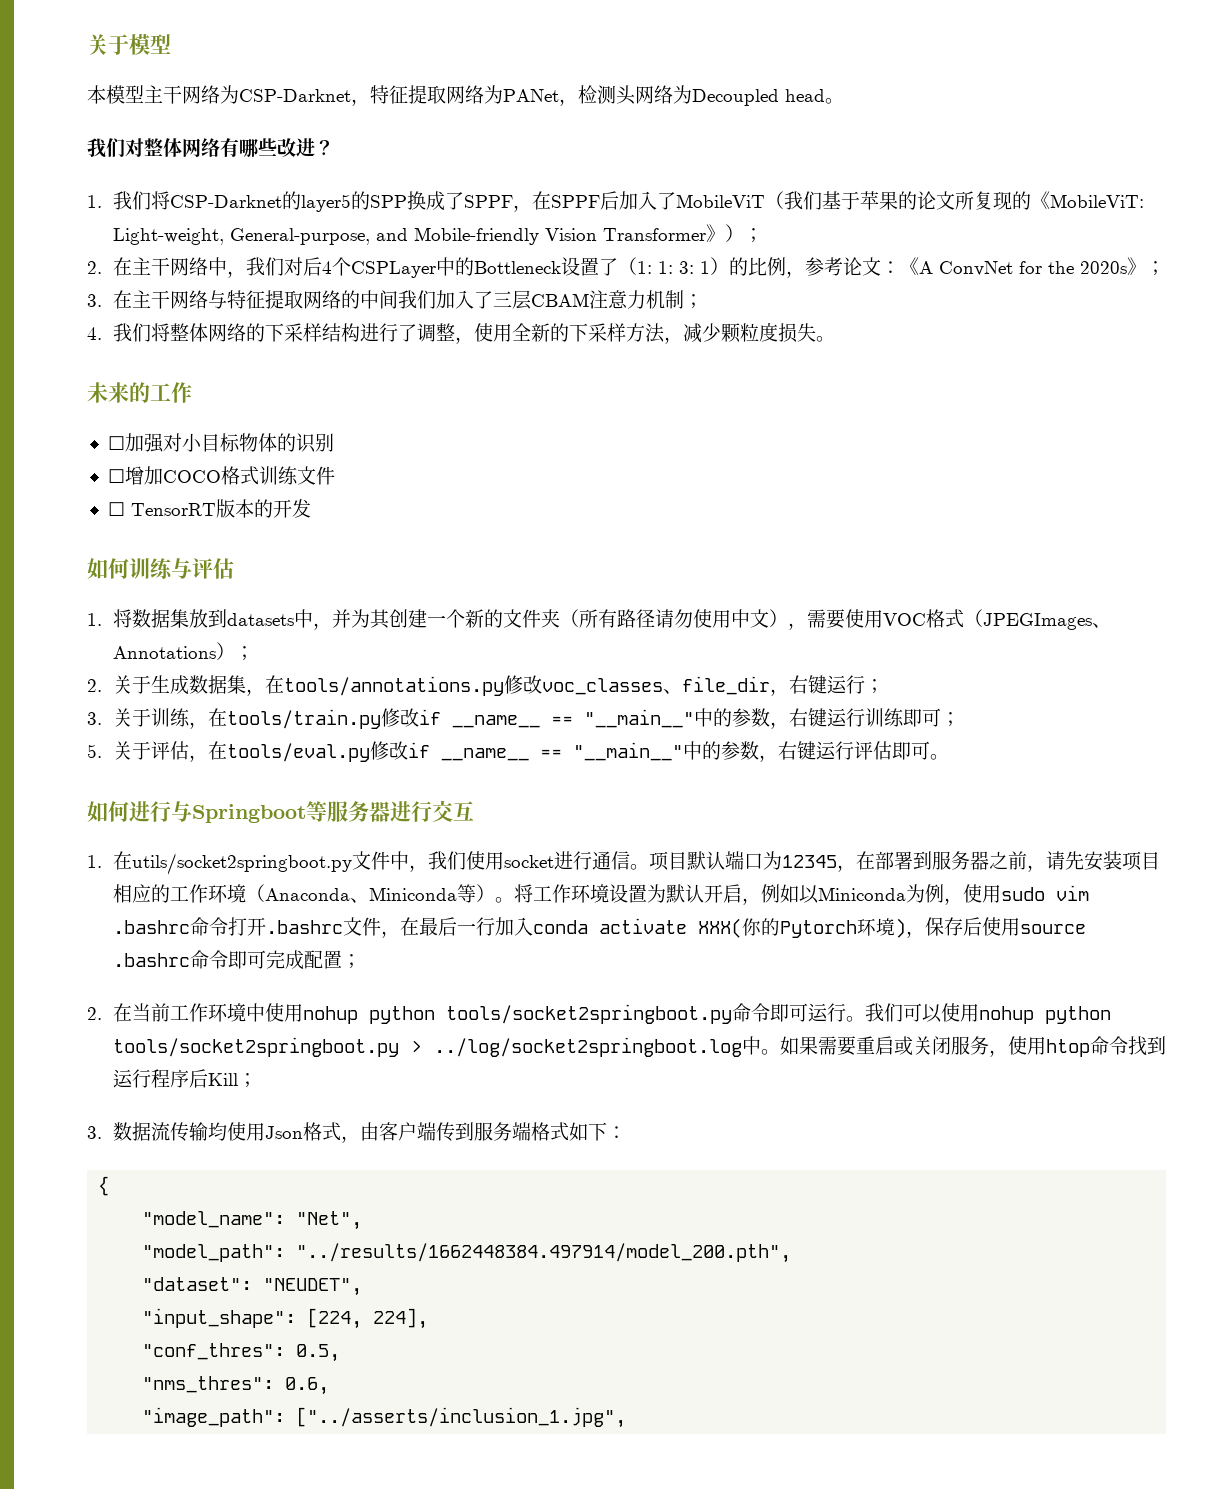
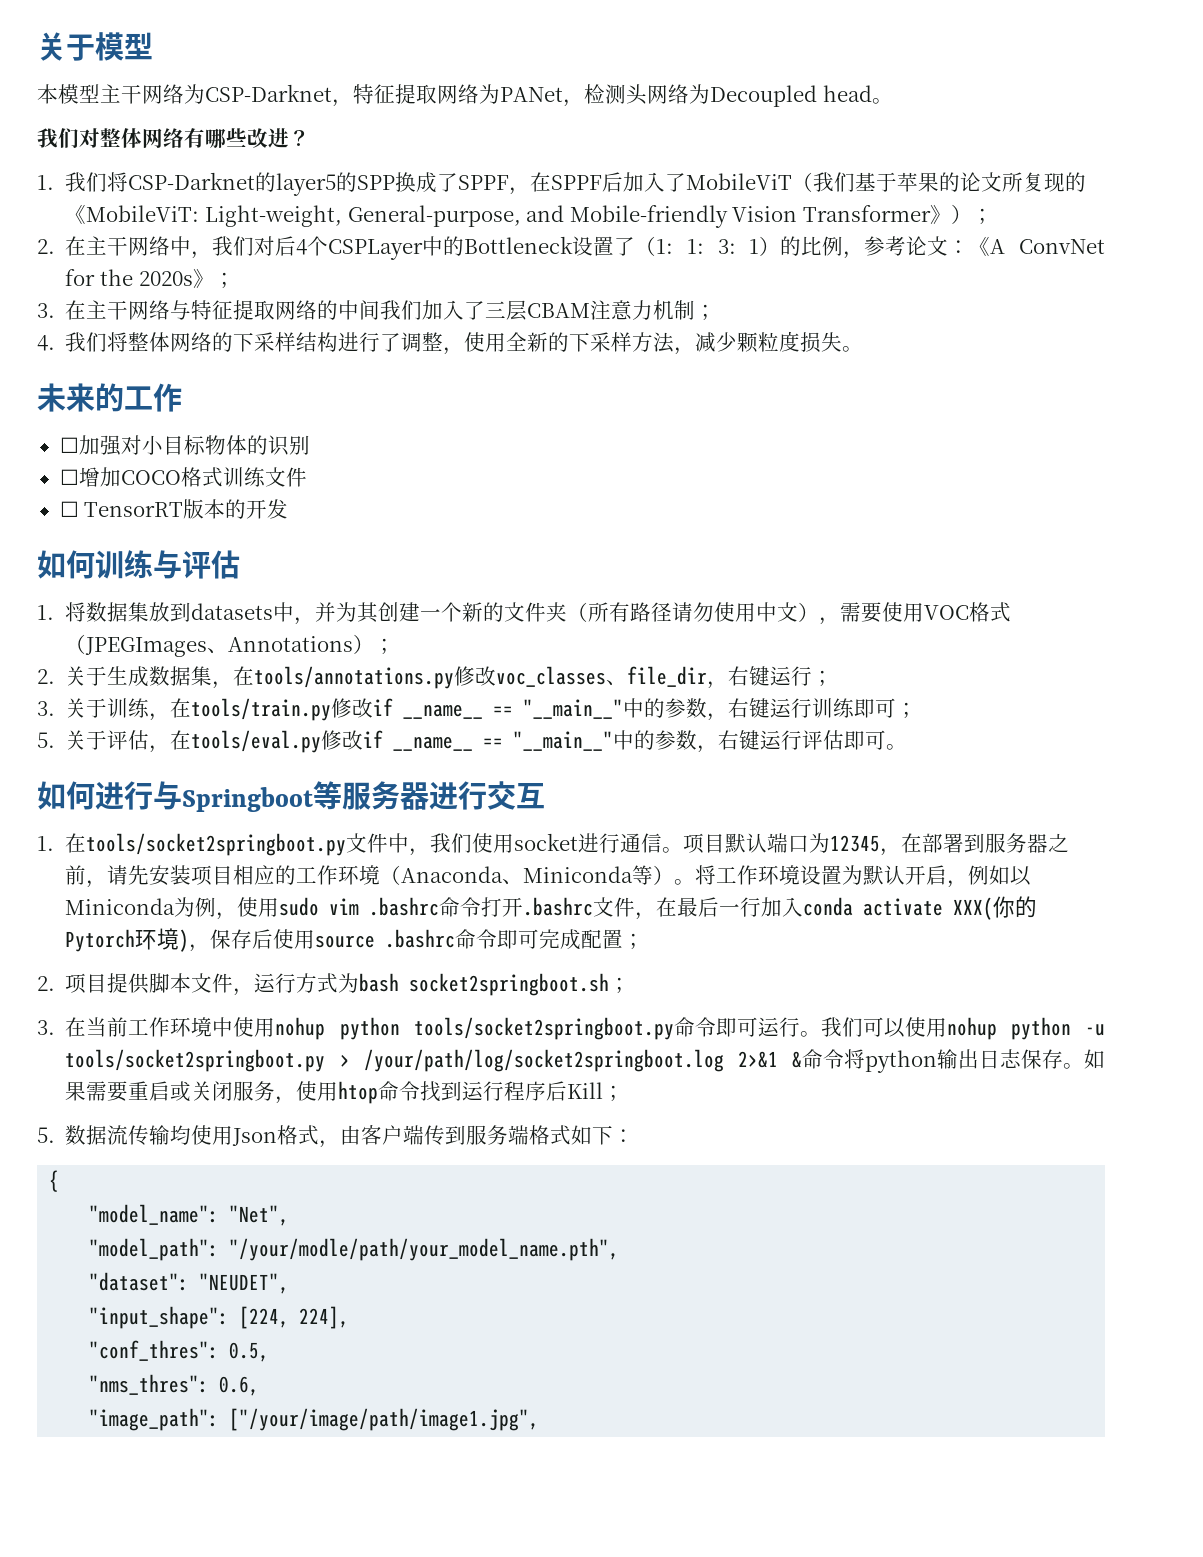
- 1.在utils/socket2springboot.py文件中，我们使用socket进行通信。
+ 1.在tools/socket2springboot.py文件中，我们使用socket进行通信。
- 2.在当前工作环境中使用nohup python tools/socket2springboot.py命令即可运行。
+ 2.项目提供脚本文件，运行方式为bash socket2springboot.sh；
+ 3.在当前工作环境中使用nohup python tools/socket2springboot.py命令即可运行。
- 我们可以使用nohup python tools/socket2springboot.py > ../log/socket2springboot.log中。
+ 我们可以使用nohup python -u tools/socket2springboot.py > /your/path/log/socket2springboot.log 2>&1 &命令将python输出日志保存。
- 3.数据流传输均使用Json格式，由客户端传到服务端格式如下：
+ 5.数据流传输均使用Json格式，由客户端传到服务端格式如下：
- "model_path": "../results/1662448384.497914/model_200.pth",
+ "model_path": "/your/modle/path/your_model_name.pth",
- "image_path": ["../asserts/inclusion_1.jpg",
+ "image_path": ["/your/image/path/image1.jpg",

